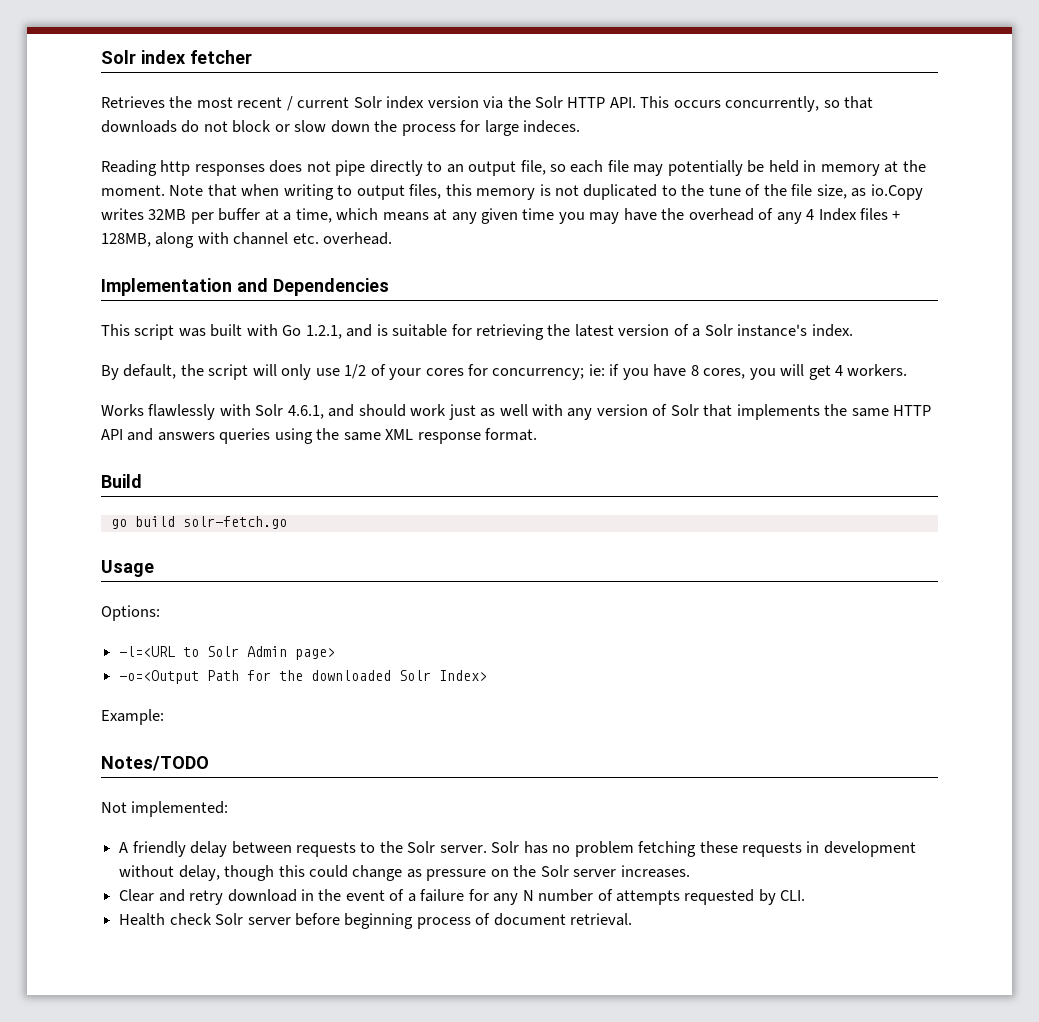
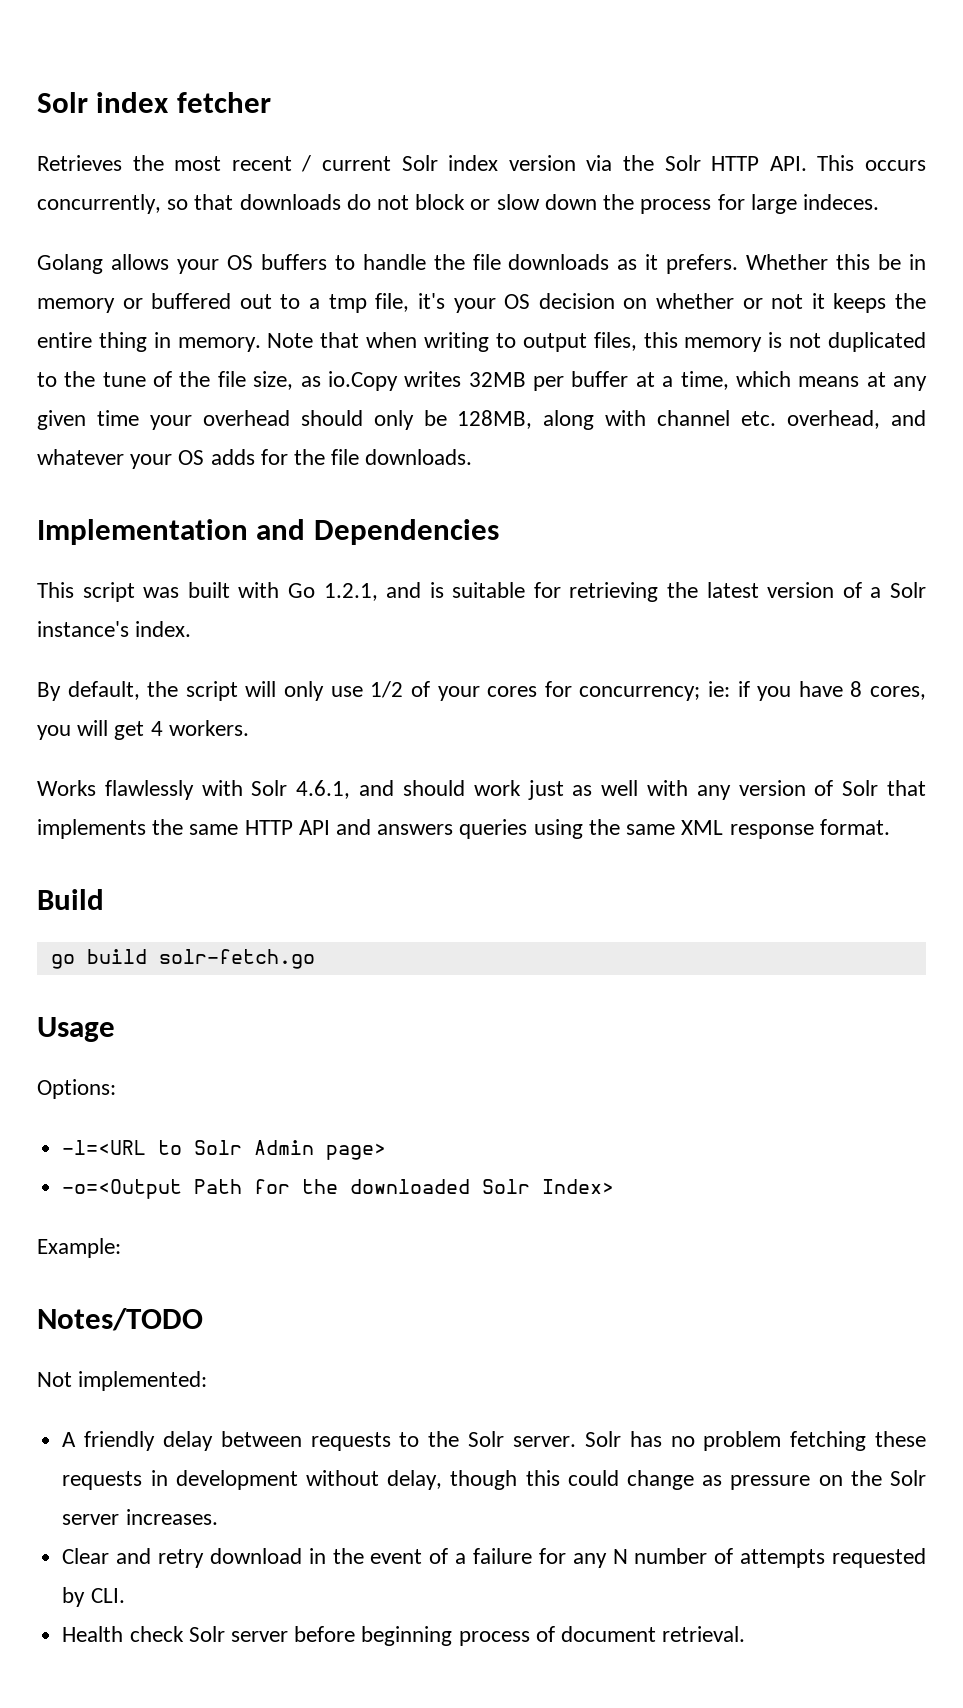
- Reading http responses does not pipe directly to an output file, so each file may potentially be held in memory at the moment.
+ Golang allows your OS buffers to handle the file downloads as it prefers. Whether this be in memory or buffered out to a tmp file, it's your OS decision on whether or not it keeps the entire thing in memory.
- Note that when writing to output files, this memory is not duplicated to the tune of the file size, as io.Copy writes 32MB per buffer at a time, which means at any given time you may have the overhead of any 4 Index files + 128MB, along with channel etc. overhead.
+ Note that when writing to output files, this memory is not duplicated to the tune of the file size, as io.Copy writes 32MB per buffer at a time, which means at any given time your overhead should only be 128MB, along with channel etc. overhead, and whatever your OS adds for the file downloads.

